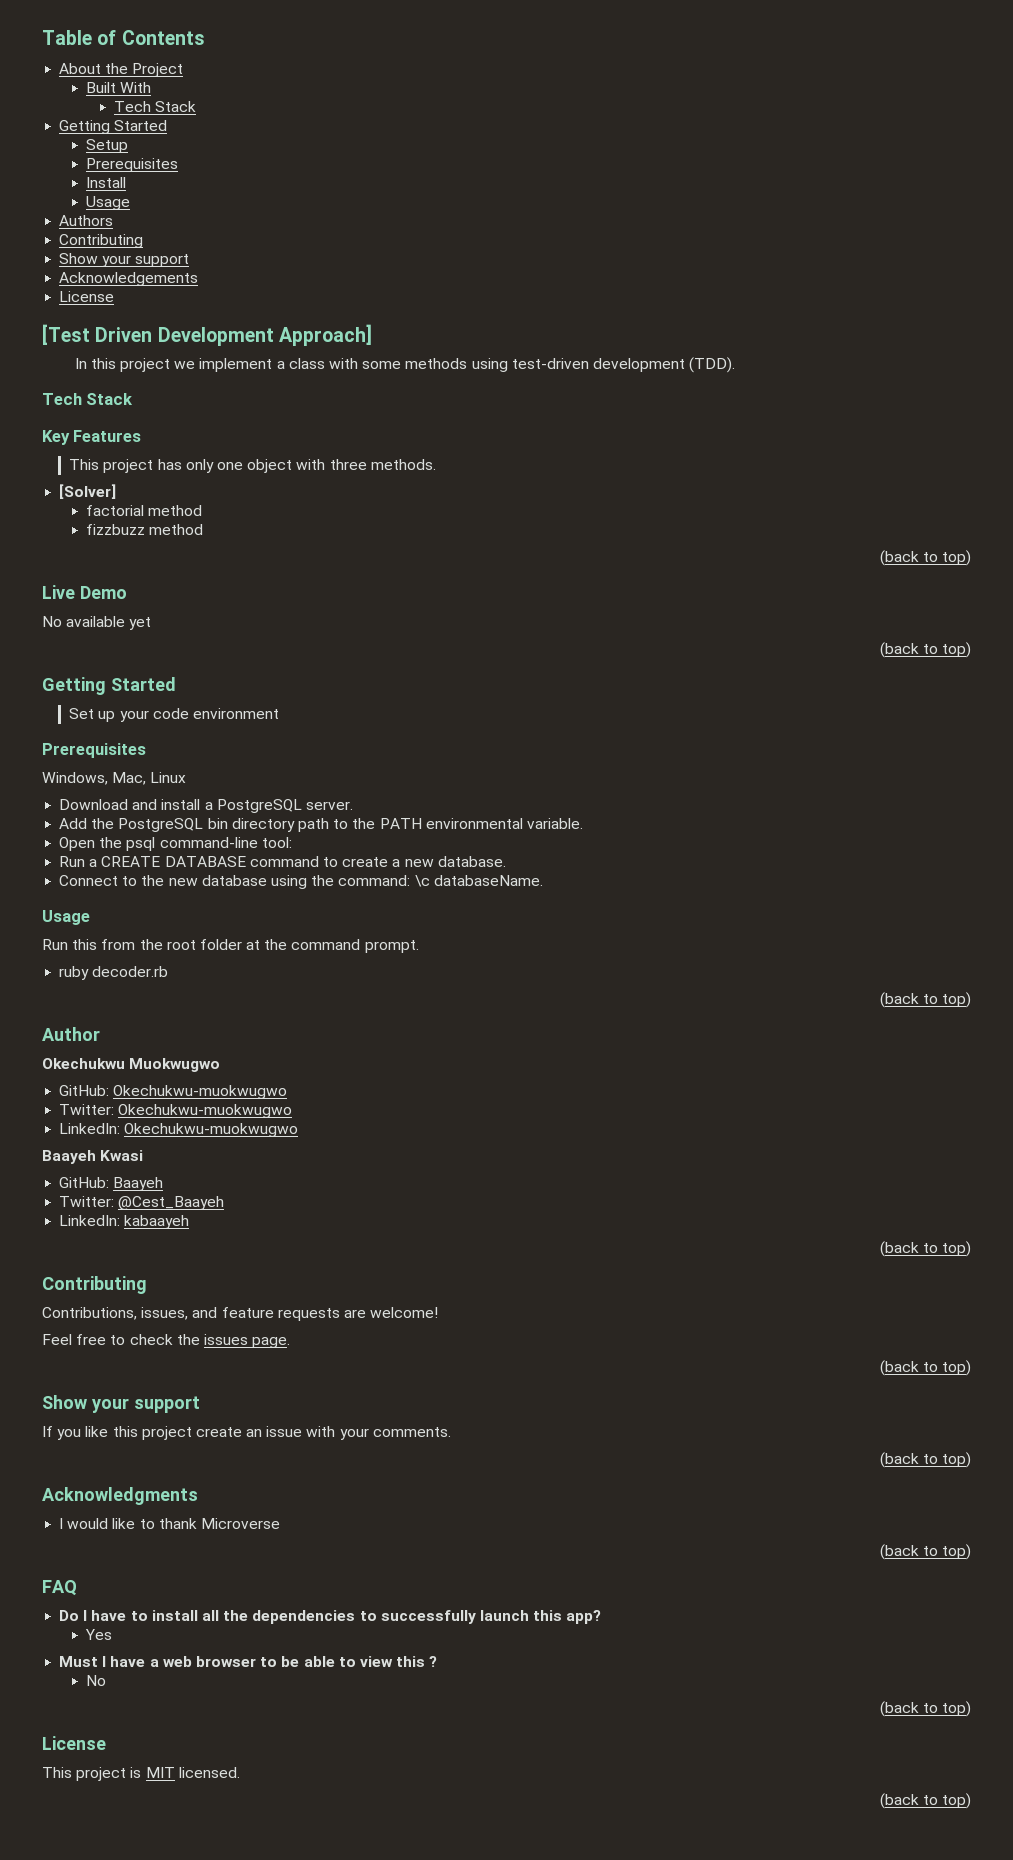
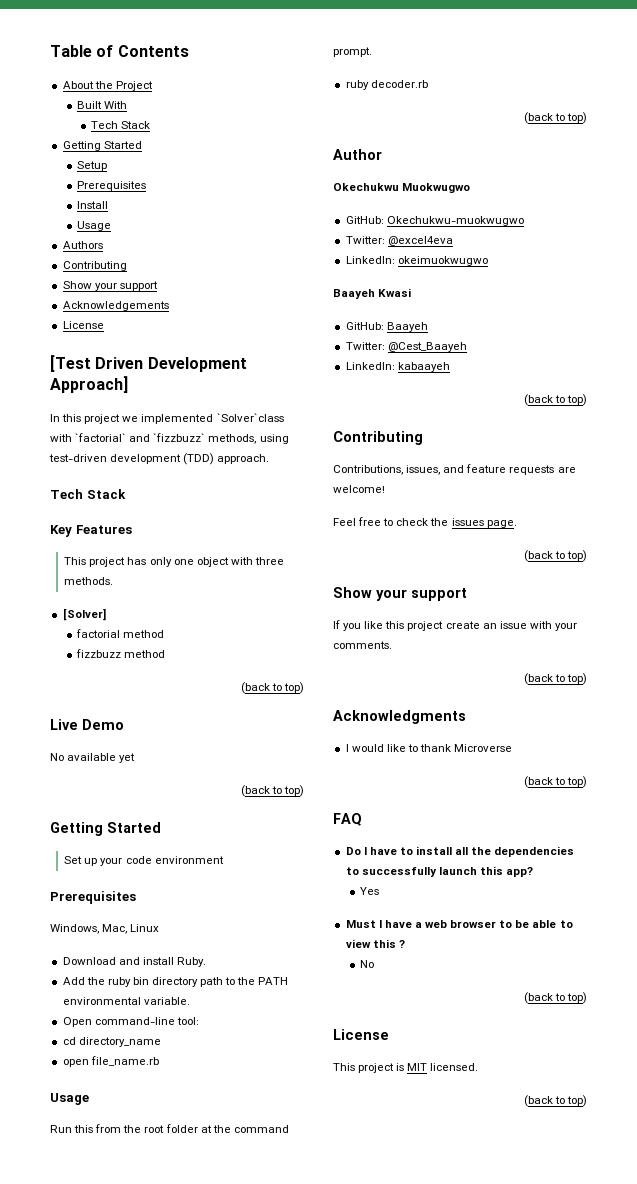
- In this project we implement a class with some methods using test-driven development (TDD).
+ In this project we implemented `Solver`class with `factorial` and `fizzbuzz` methods, using test-driven development (TDD) approach.
- Download and install a PostgreSQL server.
+ Download and install Ruby.
- Add the PostgreSQL bin directory path to the PATH environmental variable.
+ Add the ruby bin directory path to the PATH environmental variable.
- Open the psql command-line tool:
+ Open command-line tool:
- Run a CREATE DATABASE command to create a new database.
- Connect to the new database using the command: \c databaseName.
+ cd directory_name
+ open file_name.rb
- Twitter: Okechukwu-muokwugwo
- LinkedIn: Okechukwu-muokwugwo
+ Twitter: @excel4eva
+ LinkedIn: okeimuokwugwo

